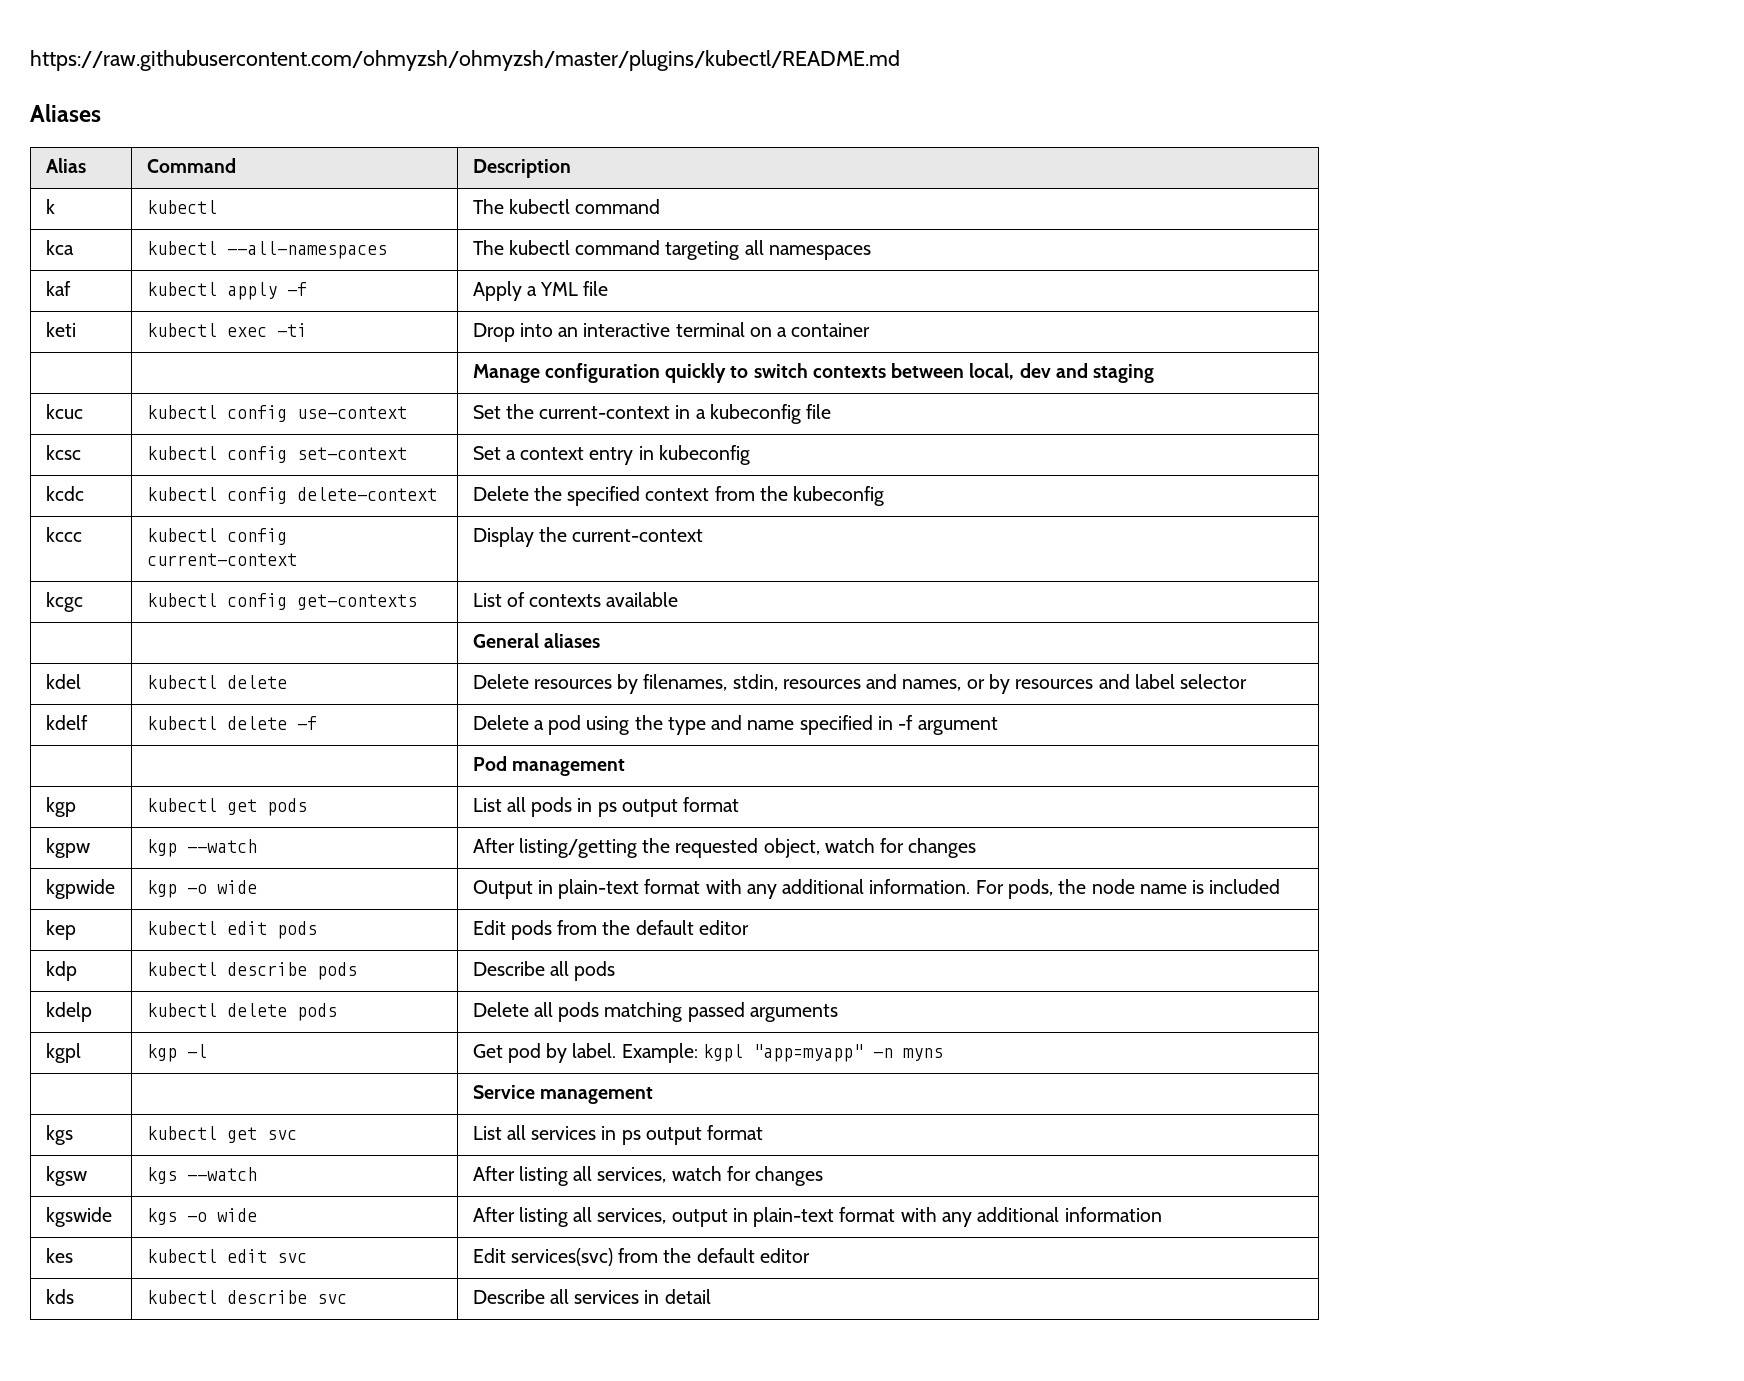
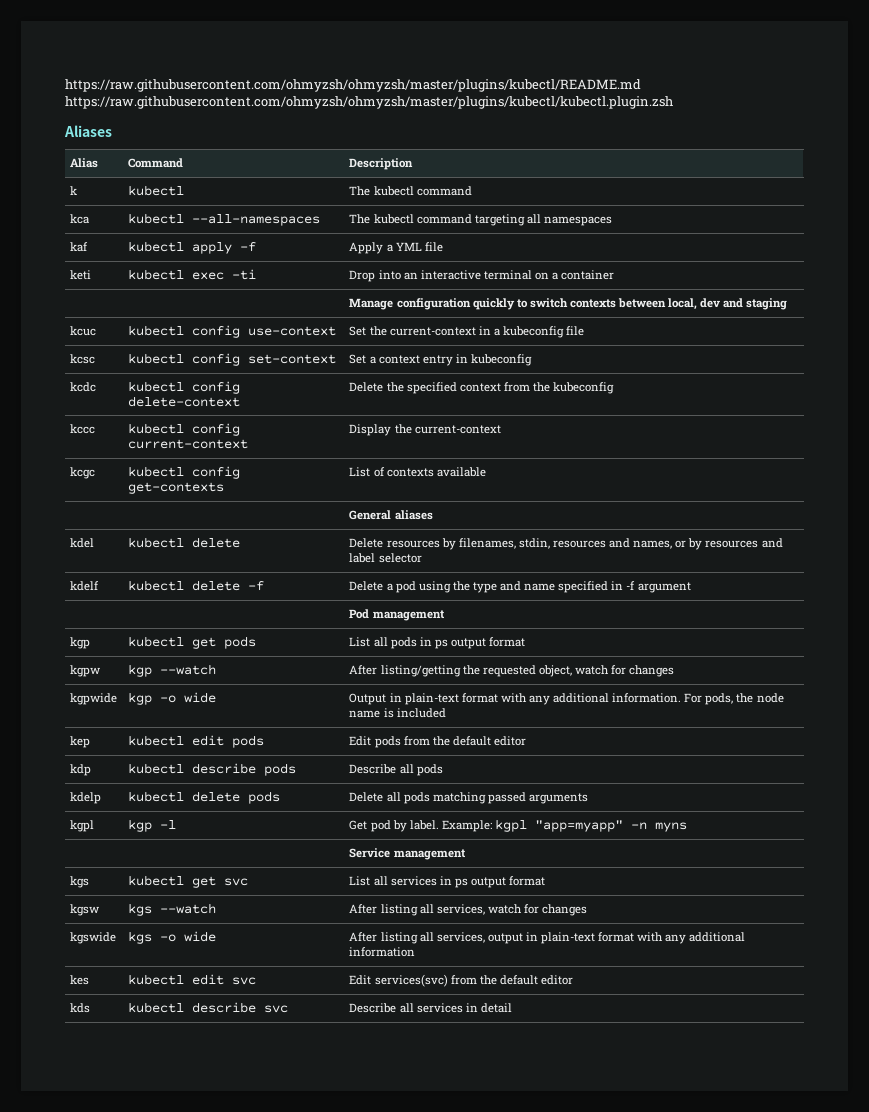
- https://raw.githubusercontent.com/ohmyzsh/ohmyzsh/master/plugins/kubectl/README.md
+ https://raw.githubusercontent.com/ohmyzsh/ohmyzsh/master/plugins/kubectl/README.md https://raw.githubusercontent.com/ohmyzsh/ohmyzsh/master/plugins/kubectl/kubectl.plugin.zsh

